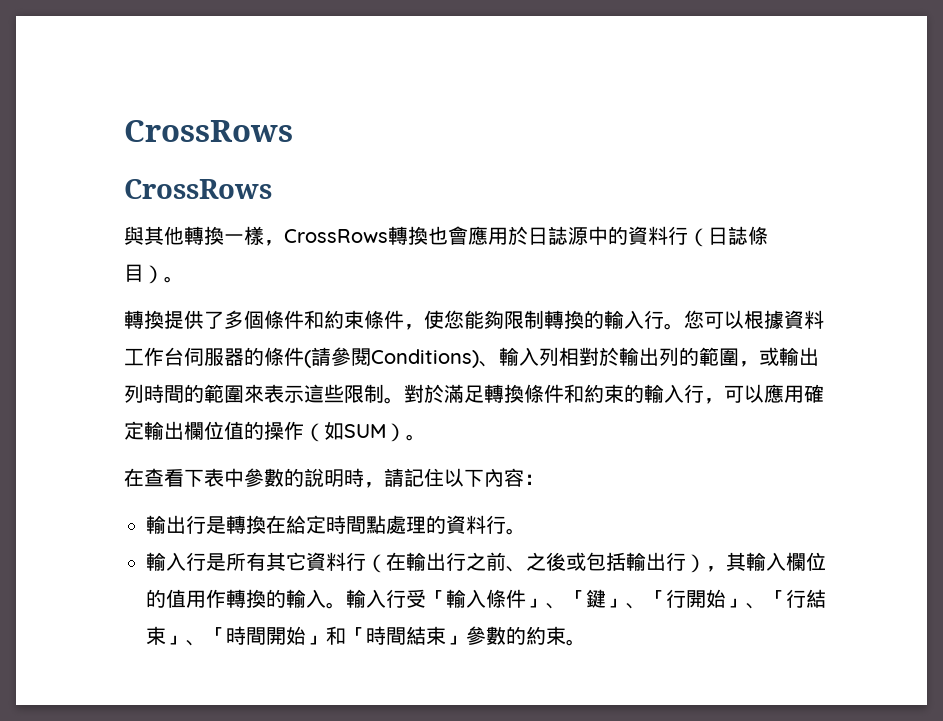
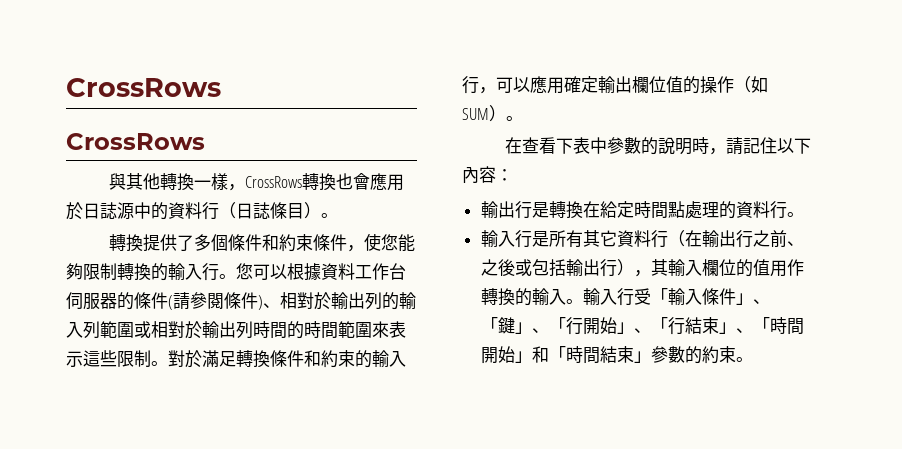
- 您可以根據資料工作台伺服器的條件(請參閱Conditions)、輸入列相對於輸出列的範圍，或輸出列時間的範圍來表示這些限制。
+ 您可以根據資料工作台伺服器的條件(請參閱條件)、相對於輸出列的輸入列範圍或相對於輸出列時間的時間範圍來表示這些限制。

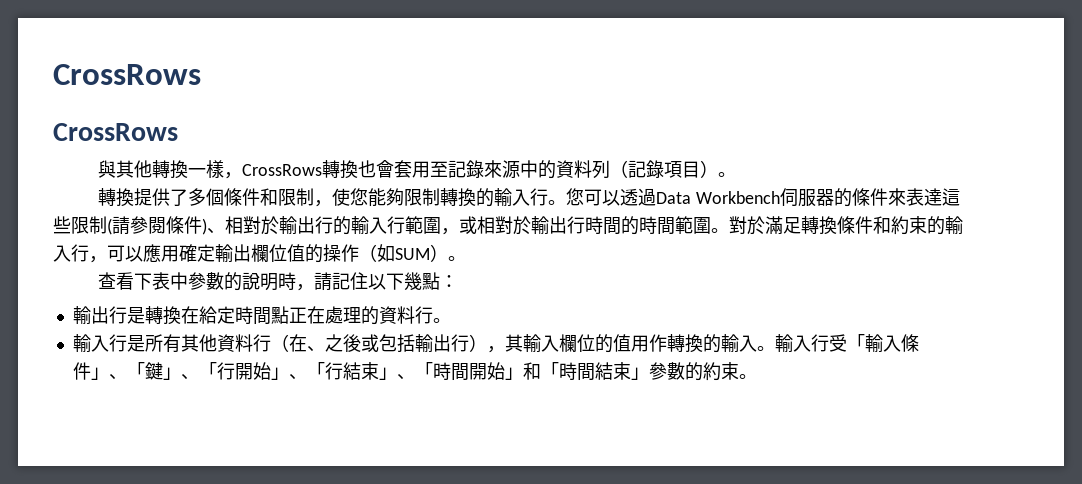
- 與其他轉換一樣，CrossRows轉換也會應用於日誌源中的資料行（日誌條目）。
+ 與其他轉換一樣，CrossRows轉換也會套用至記錄來源中的資料列（記錄項目）。
- 轉換提供了多個條件和約束條件，使您能夠限制轉換的輸入行。
+ 轉換提供了多個條件和限制，使您能夠限制轉換的輸入行。
- 您可以根據資料工作台伺服器的條件(請參閱條件)、相對於輸出列的輸入列範圍或相對於輸出列時間的時間範圍來表示這些限制。
+ 您可以透過Data Workbench伺服器的條件來表達這些限制(請參閱條件)、相對於輸出行的輸入行範圍，或相對於輸出行時間的時間範圍。
- 在查看下表中參數的說明時，請記住以下內容：
+ 查看下表中參數的說明時，請記住以下幾點：
- 輸出行是轉換在給定時間點處理的資料行。
+ 輸出行是轉換在給定時間點正在處理的資料行。
- 輸入行是所有其它資料行（在輸出行之前、之後或包括輸出行），其輸入欄位的值用作轉換的輸入。
+ 輸入行是所有其他資料行（在、之後或包括輸出行），其輸入欄位的值用作轉換的輸入。

